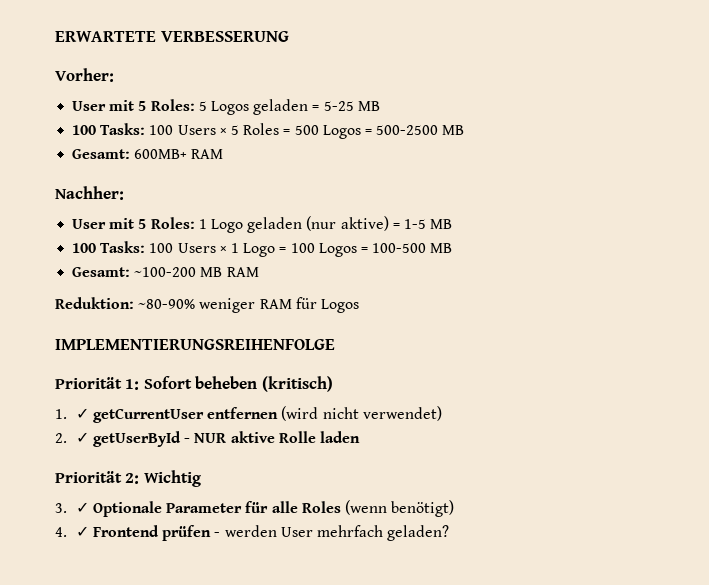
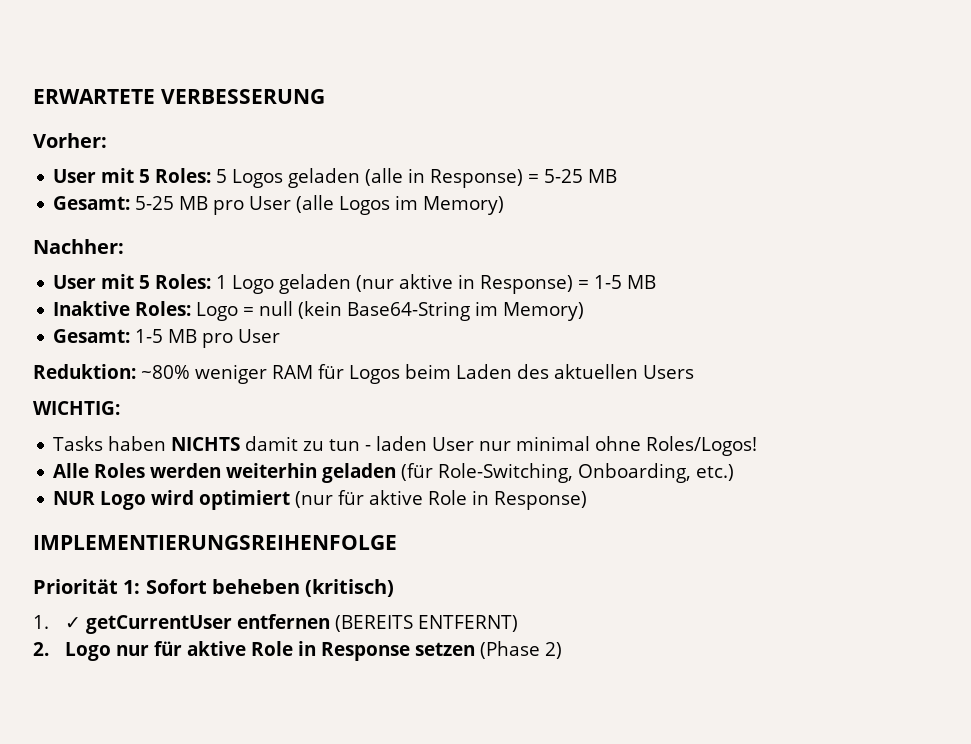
- User mit 5 Roles: 5 Logos geladen = 5-25 MB
+ User mit 5 Roles: 5 Logos geladen (alle in Response) = 5-25 MB
- 100 Tasks: 100 Users × 5 Roles = 500 Logos = 500-2500 MB
- Gesamt: 600MB+ RAM
+ Gesamt: 5-25 MB pro User (alle Logos im Memory)
- User mit 5 Roles: 1 Logo geladen (nur aktive) = 1-5 MB
+ User mit 5 Roles: 1 Logo geladen (nur aktive in Response) = 1-5 MB
- 100 Tasks: 100 Users × 1 Logo = 100 Logos = 100-500 MB
- Gesamt: ~100-200 MB RAM
+ Inaktive Roles: Logo = null (kein Base64-String im Memory)
+ Gesamt: 1-5 MB pro User
- Reduktion: ~80-90% weniger RAM für Logos
+ Reduktion: ~80% weniger RAM für Logos beim Laden des aktuellen Users
+ WICHTIG:
+ Tasks haben NICHTS damit zu tun - laden User nur minimal ohne Roles/Logos!
+ Alle Roles werden weiterhin geladen (für Role-Switching, Onboarding, etc.)
+ NUR Logo wird optimiert (nur für aktive Role in Response)
- 1. ✓ getCurrentUser entfernen (wird nicht verwendet)
- 2. ✓ getUserById - NUR aktive Rolle laden
- Priorität 2: Wichtig
- 3. ✓ Optionale Parameter für alle Roles (wenn benötigt)
- 4. ✓ Frontend prüfen - werden User mehrfach geladen?
+ 1. ✓ getCurrentUser entfernen (BEREITS ENTFERNT)
+ 2. Logo nur für aktive Role in Response setzen (Phase 2)

